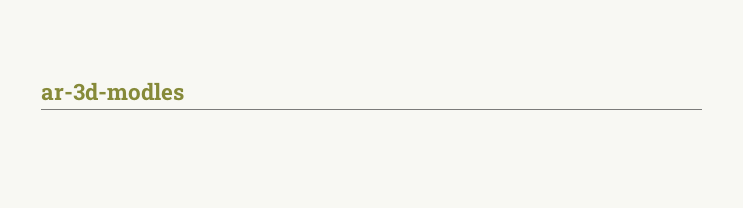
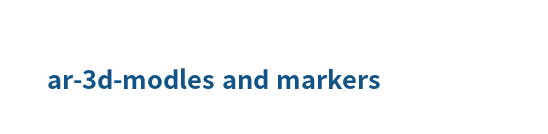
- ar-3d-modles
+ ar-3d-modles and markers

